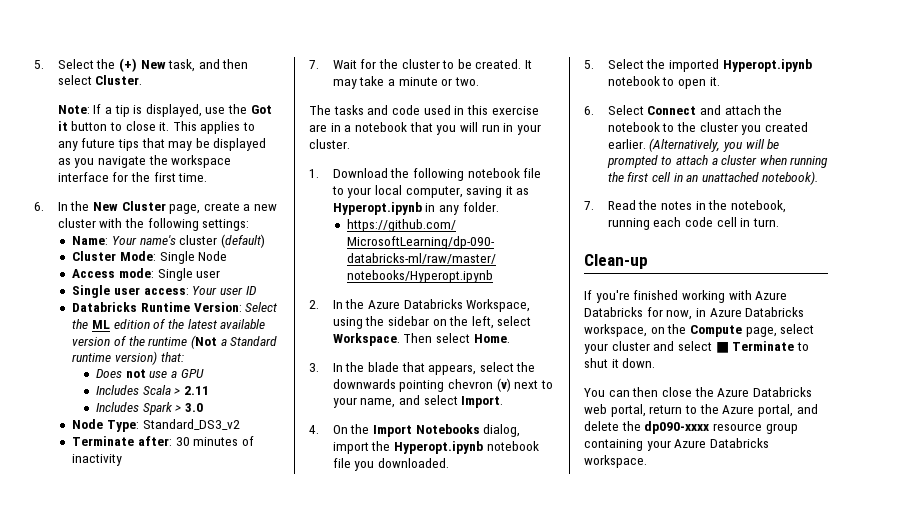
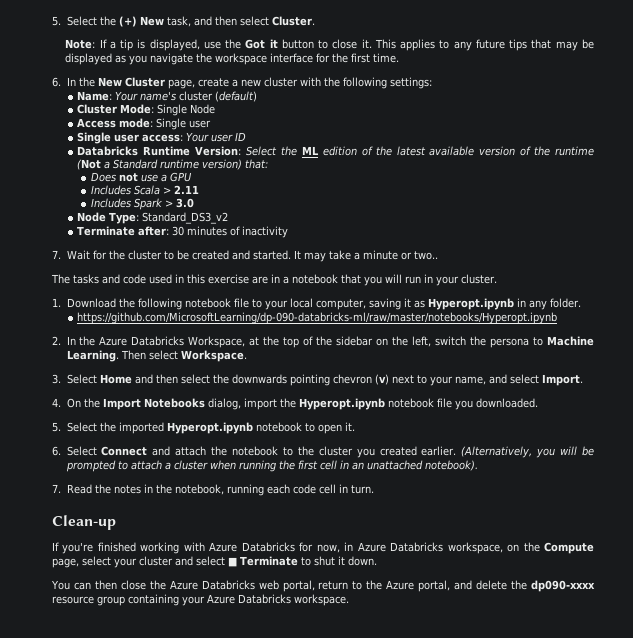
- 7. Wait for the cluster to be created.
+ 7. Wait for the cluster to be created and started.
- It may take a minute or two.
+ It may take a minute or two..
- 2. In the Azure Databricks Workspace, using the sidebar on the left, select Workspace. Then select Home.
- 3. In the blade that appears, select the downwards pointing chevron (v) next to your name, and select Import.
+ 2. In the Azure Databricks Workspace, at the top of the sidebar on the left, switch the persona to Machine Learning. Then select Workspace.
+ 3. Select Home and then select the downwards pointing chevron (v) next to your name, and select Import.

